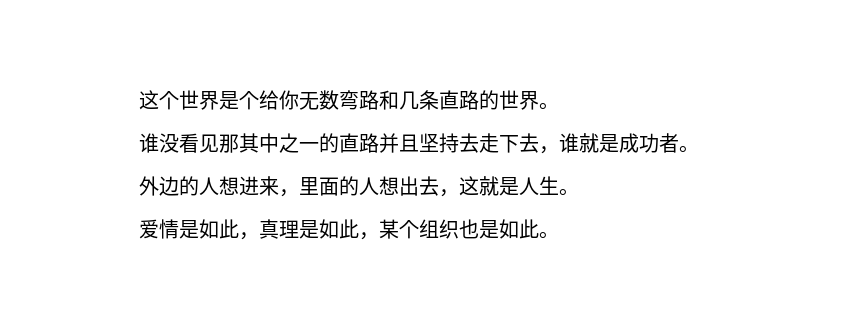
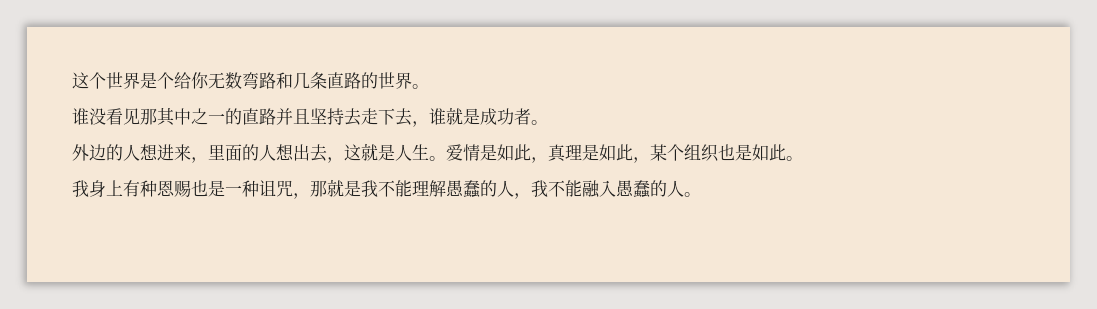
- 外边的人想进来，里面的人想出去，这就是人生。
- 爱情是如此，真理是如此，某个组织也是如此。
+ 外边的人想进来，里面的人想出去，这就是人生。爱情是如此，真理是如此，某个组织也是如此。
+ 我身上有种恩赐也是一种诅咒，那就是我不能理解愚蠢的人，我不能融入愚蠢的人。

